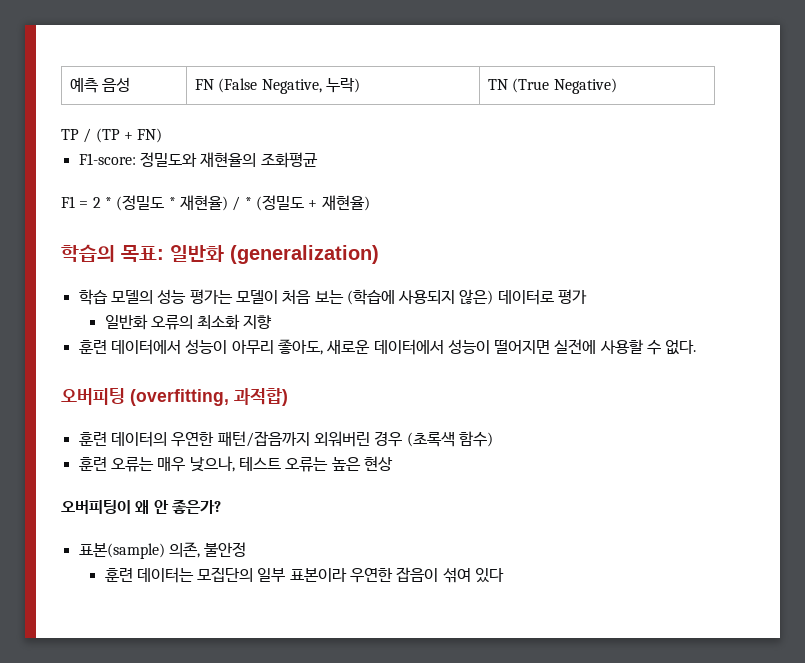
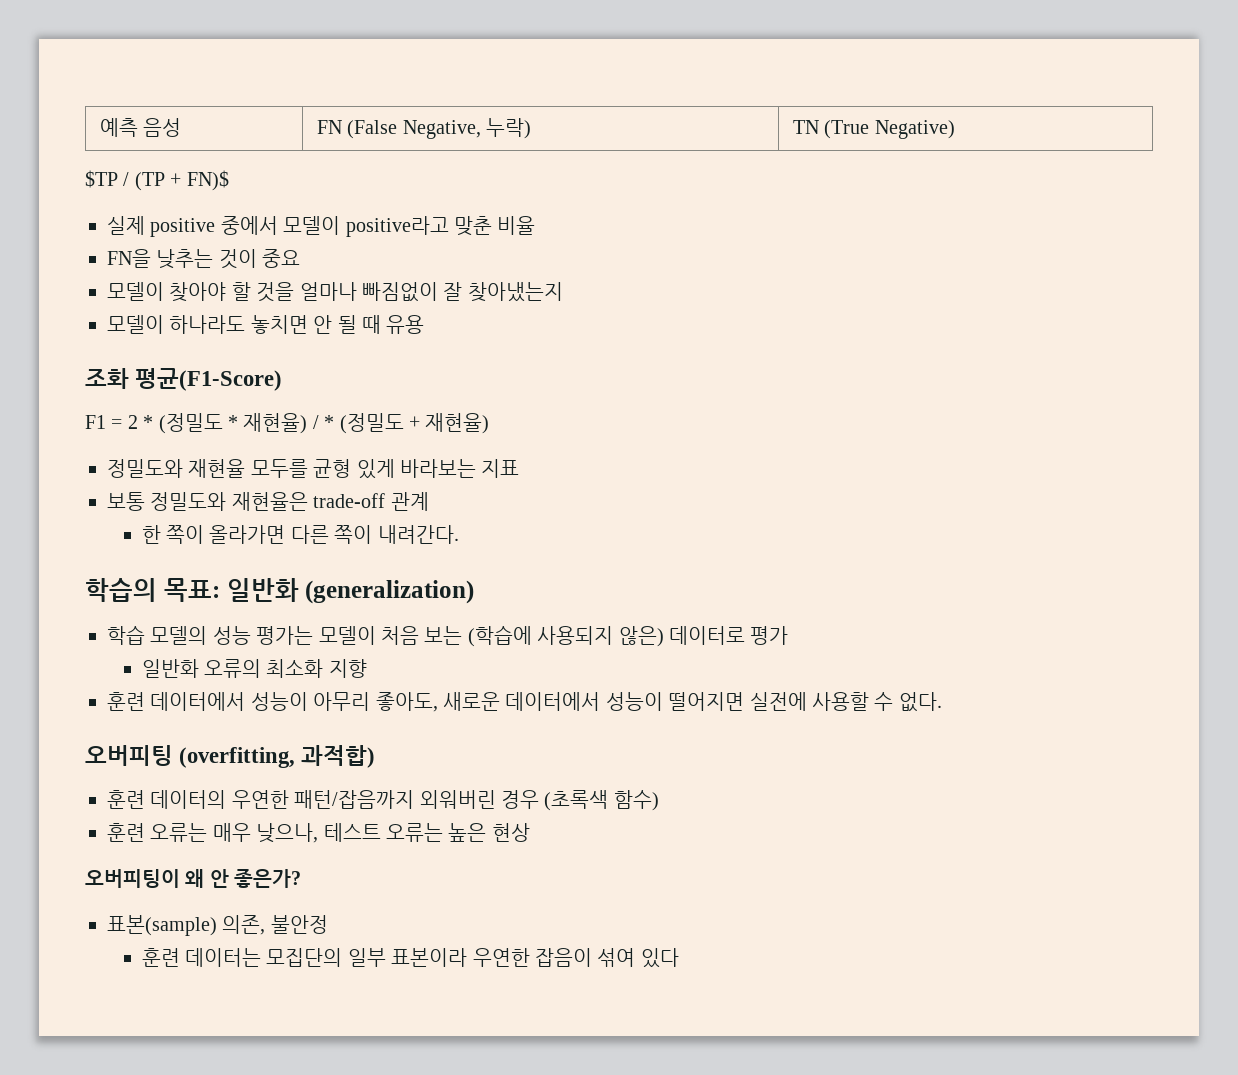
- TP / (TP + FN)
- F1-score: 정밀도와 재현율의 조화평균
+ $TP / (TP + FN)$
+ 실제 positive 중에서 모델이 positive라고 맞춘 비율
+ FN을 낮추는 것이 중요
+ 모델이 찾아야 할 것을 얼마나 빠짐없이 잘 찾아냈는지
+ 모델이 하나라도 놓치면 안 될 때 유용
+ 조화 평균(F1-Score)
+ 정밀도와 재현율 모두를 균형 있게 바라보는 지표
+ 보통 정밀도와 재현율은 trade-off 관계
+ 한 쪽이 올라가면 다른 쪽이 내려간다.

